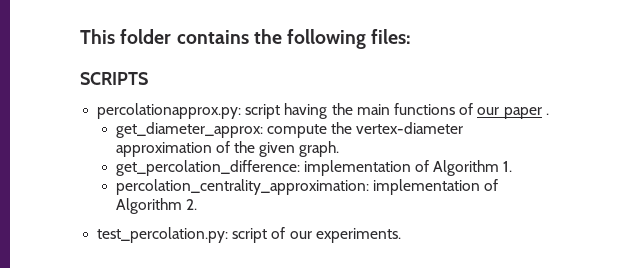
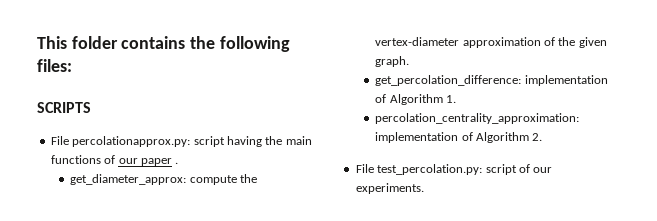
- percolationapprox.py: script having the main functions of our paper .
+ File percolationapprox.py: script having the main functions of our paper .
- test_percolation.py: script of our experiments.
+ File test_percolation.py: script of our experiments.

